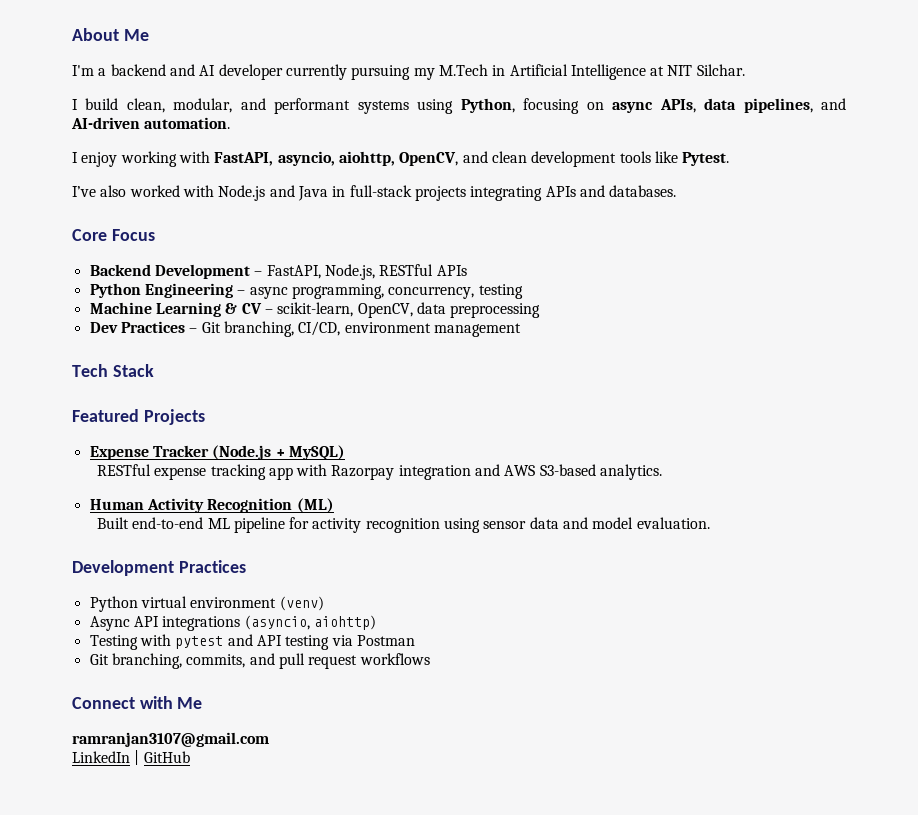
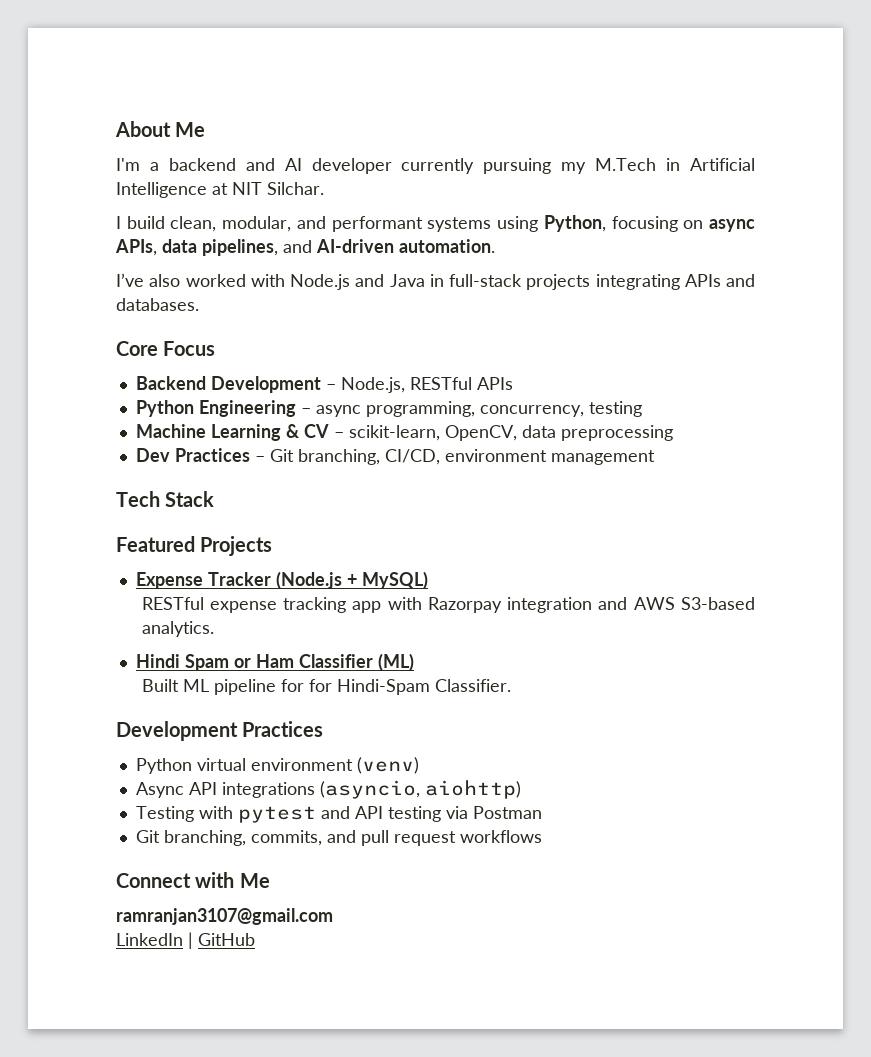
- I enjoy working with FastAPI, asyncio, aiohttp, OpenCV, and clean development tools like Pytest.
- Backend Development – FastAPI, Node.js, RESTful APIs
+ Backend Development – Node.js, RESTful APIs
- Human Activity Recognition (ML)
+ Hindi Spam or Ham Classifier (ML)
- Built end-to-end ML pipeline for activity recognition using sensor data and model evaluation.
+ Built ML pipeline for for Hindi-Spam Classifier.

